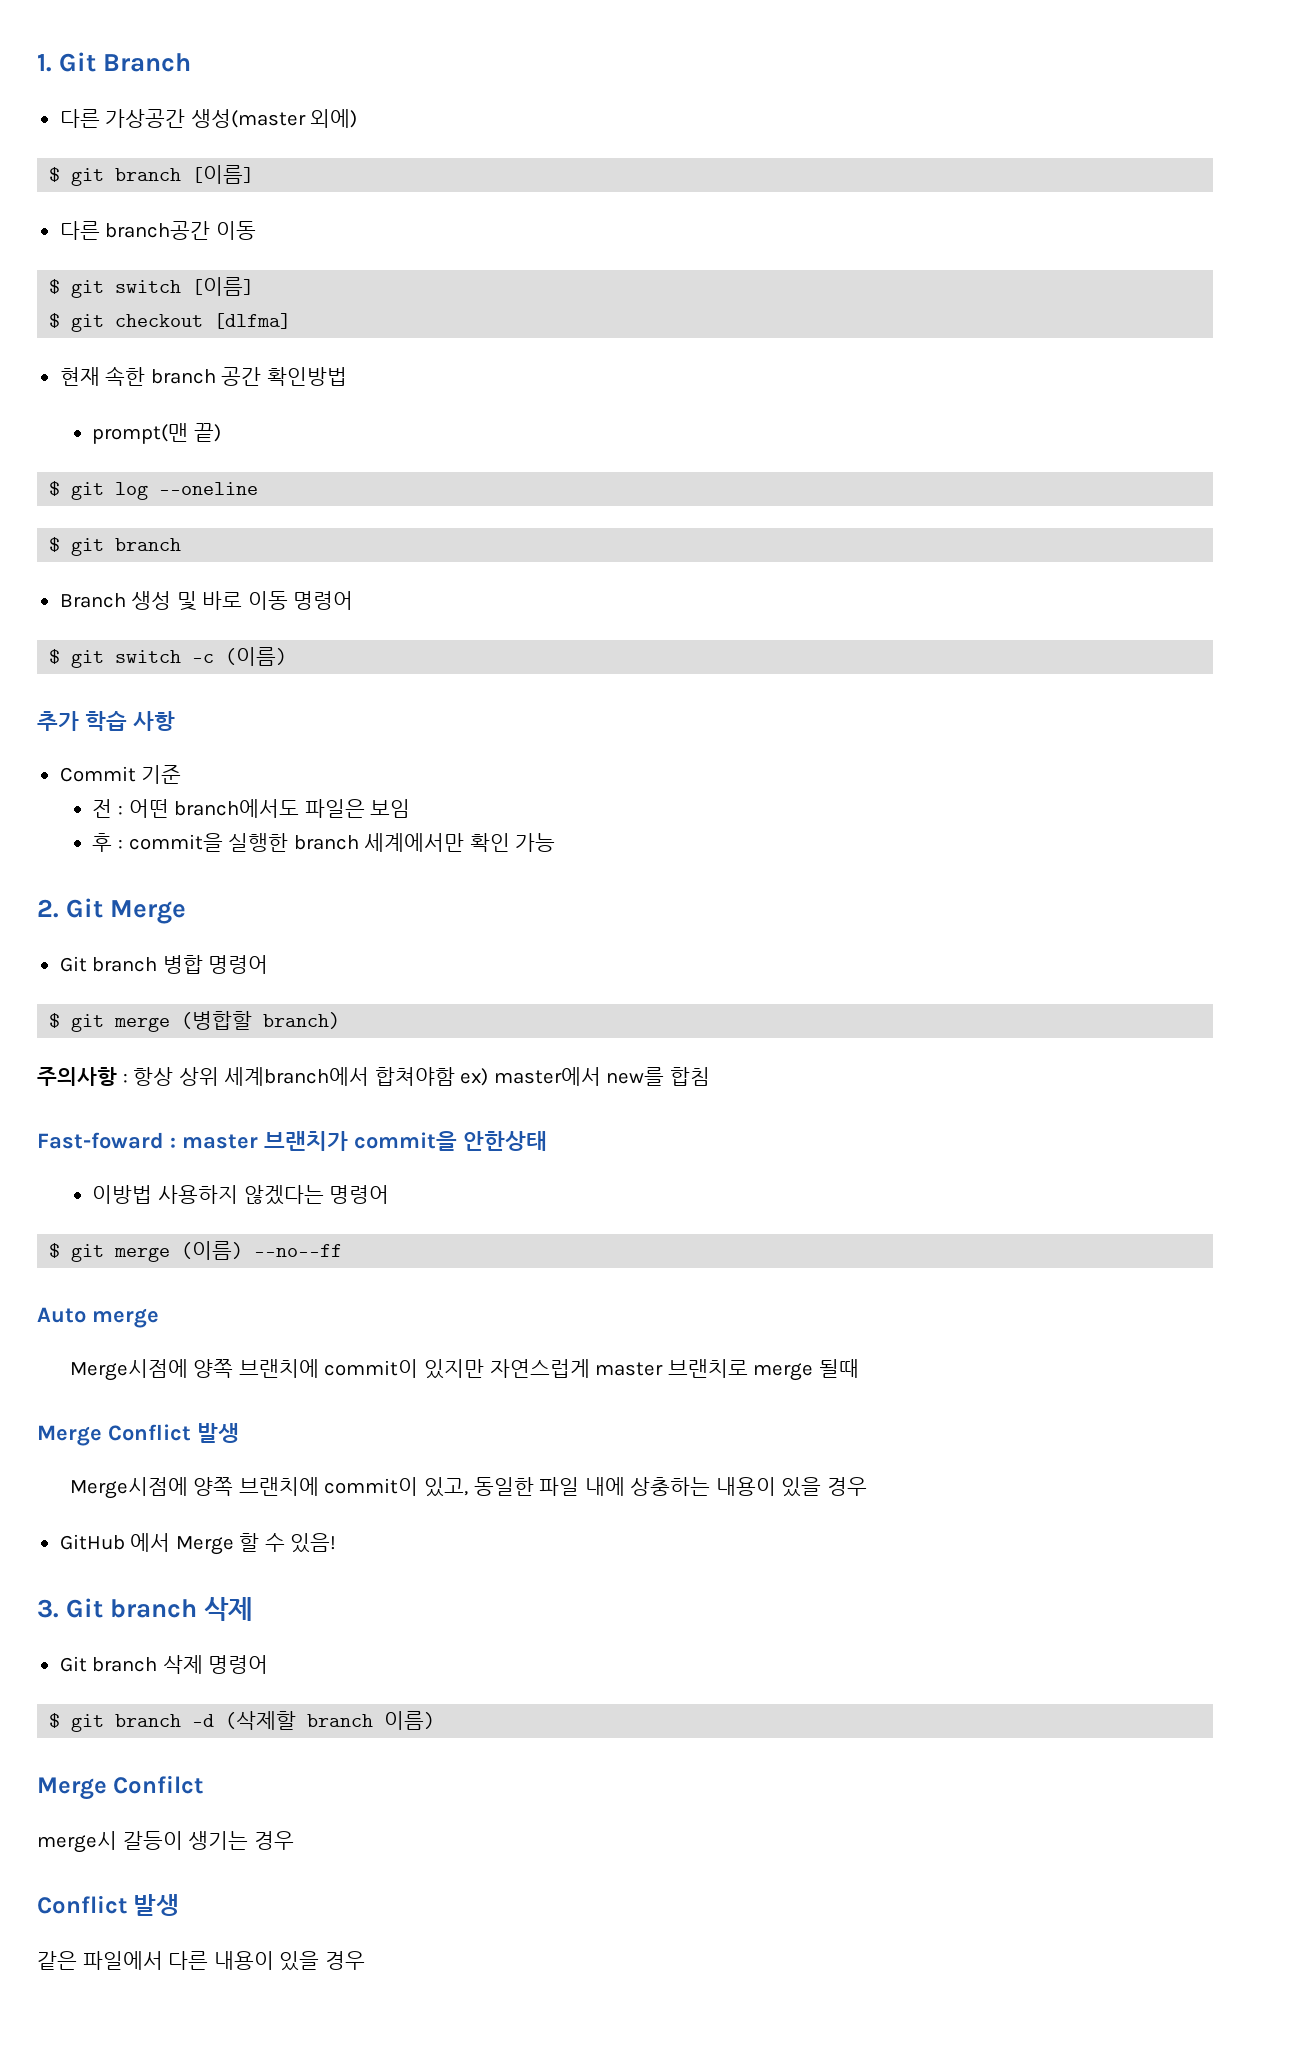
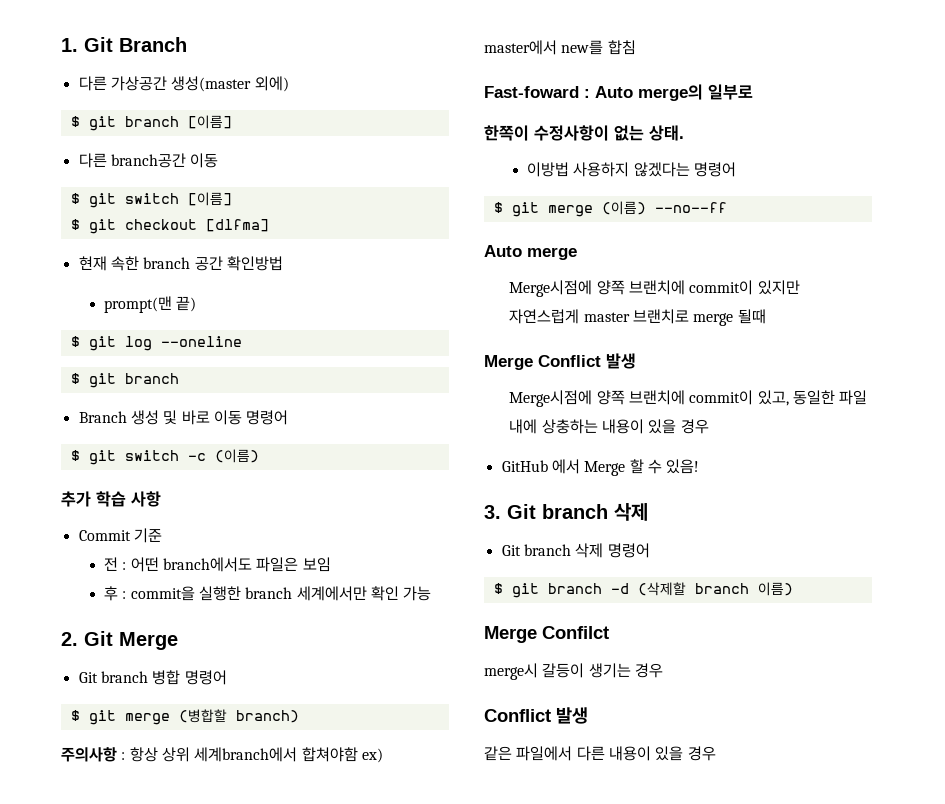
- Fast-foward : master 브랜치가 commit을 안한상태
+ Fast-foward : Auto merge의 일부로
+ 한쪽이 수정사항이 없는 상태.

